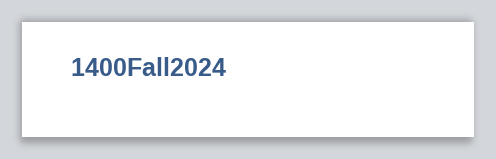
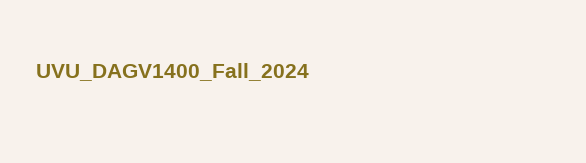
- 1400Fall2024
+ UVU_DAGV1400_Fall_2024

